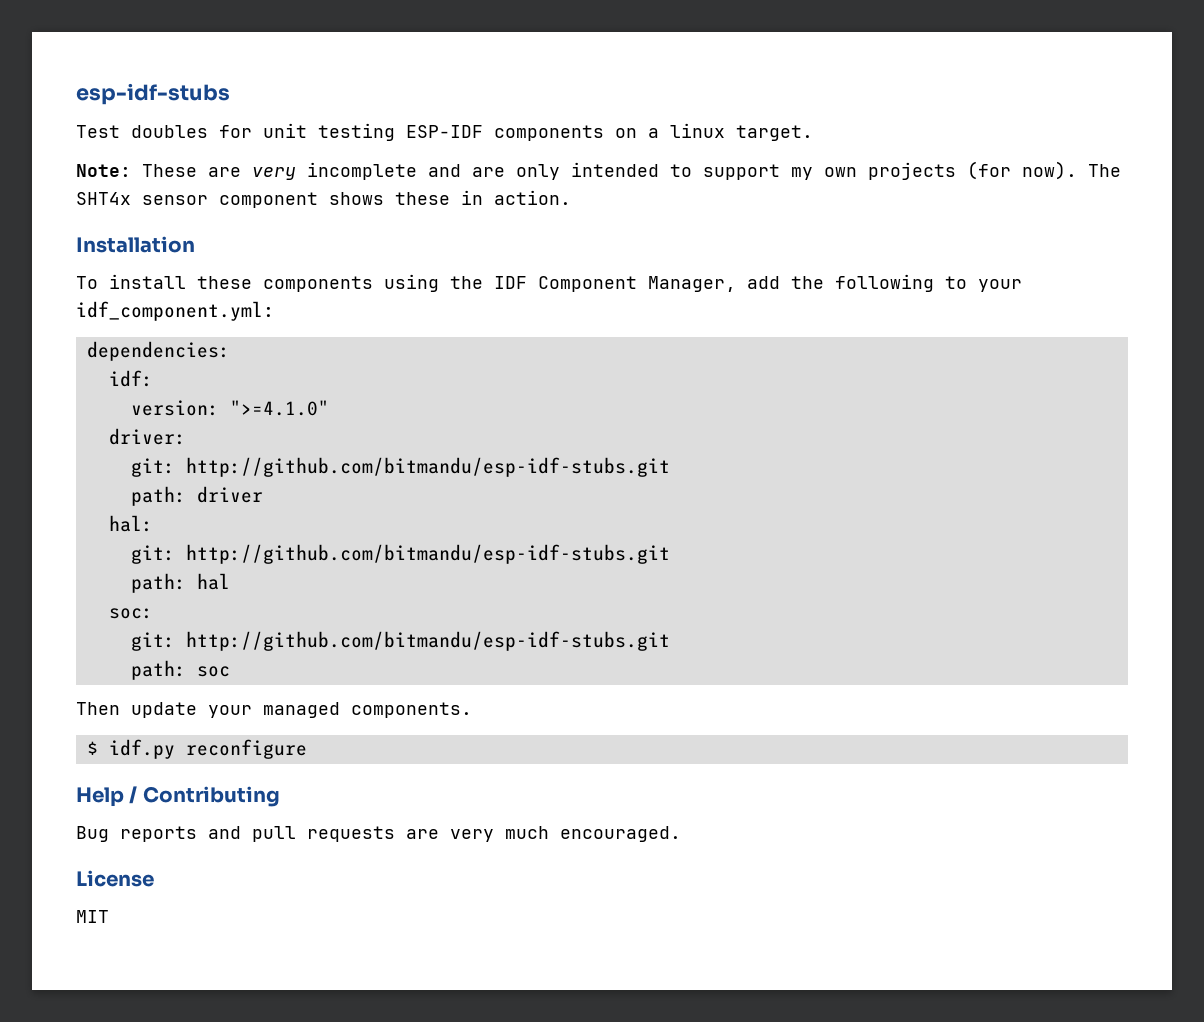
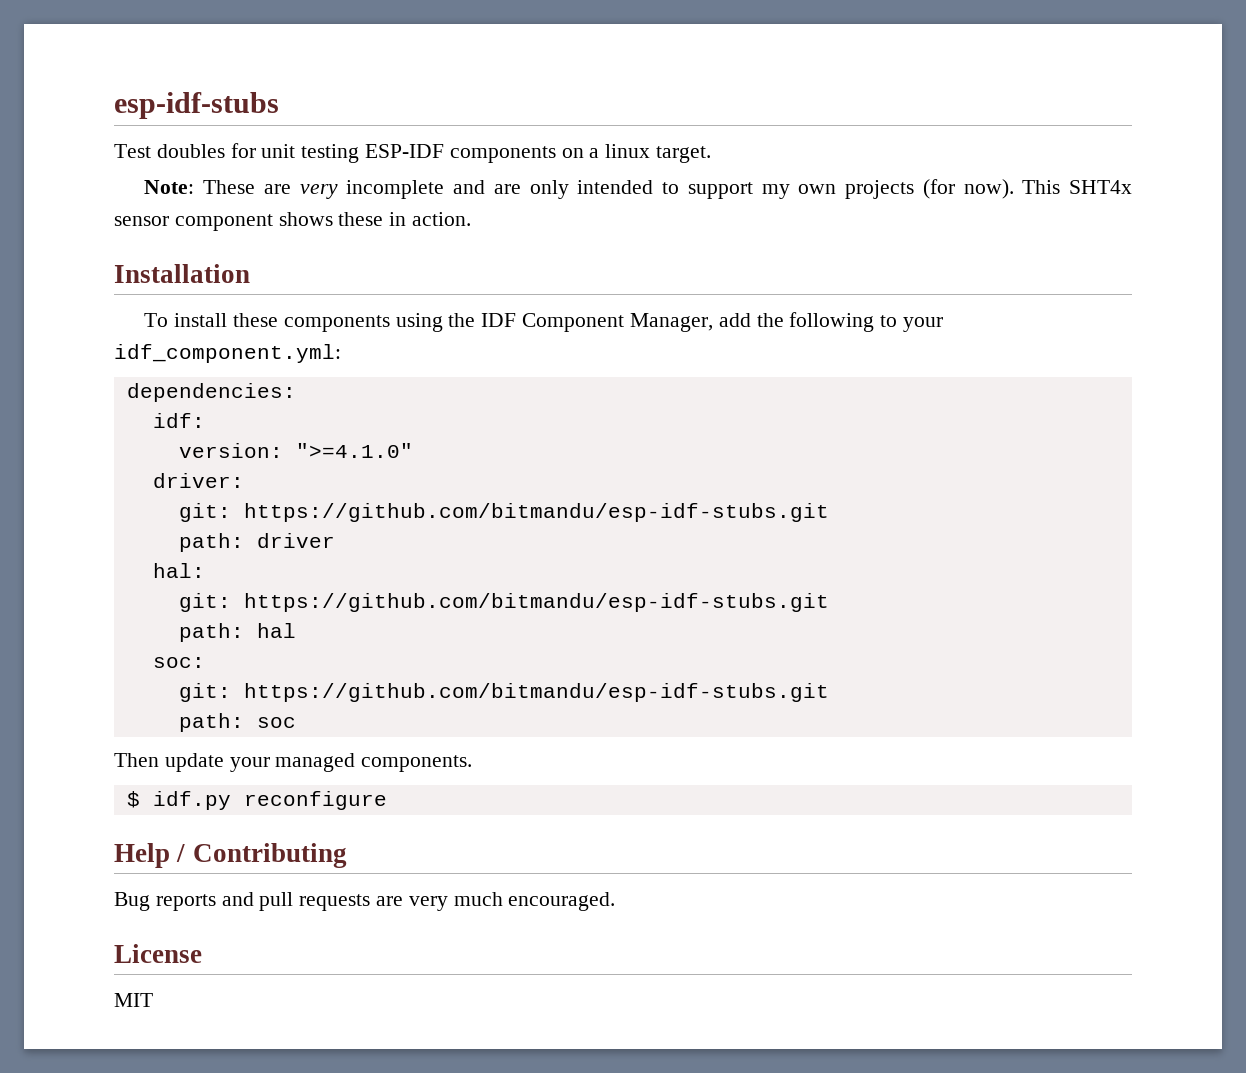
- The SHT4x sensor component shows these in action.
+ This SHT4x sensor component shows these in action.
  driver:
- git: http://github.com/bitmandu/esp-idf-stubs.git
+ git: https://github.com/bitmandu/esp-idf-stubs.git
  hal:
- git: http://github.com/bitmandu/esp-idf-stubs.git
+ git: https://github.com/bitmandu/esp-idf-stubs.git
  soc:
- git: http://github.com/bitmandu/esp-idf-stubs.git
+ git: https://github.com/bitmandu/esp-idf-stubs.git

